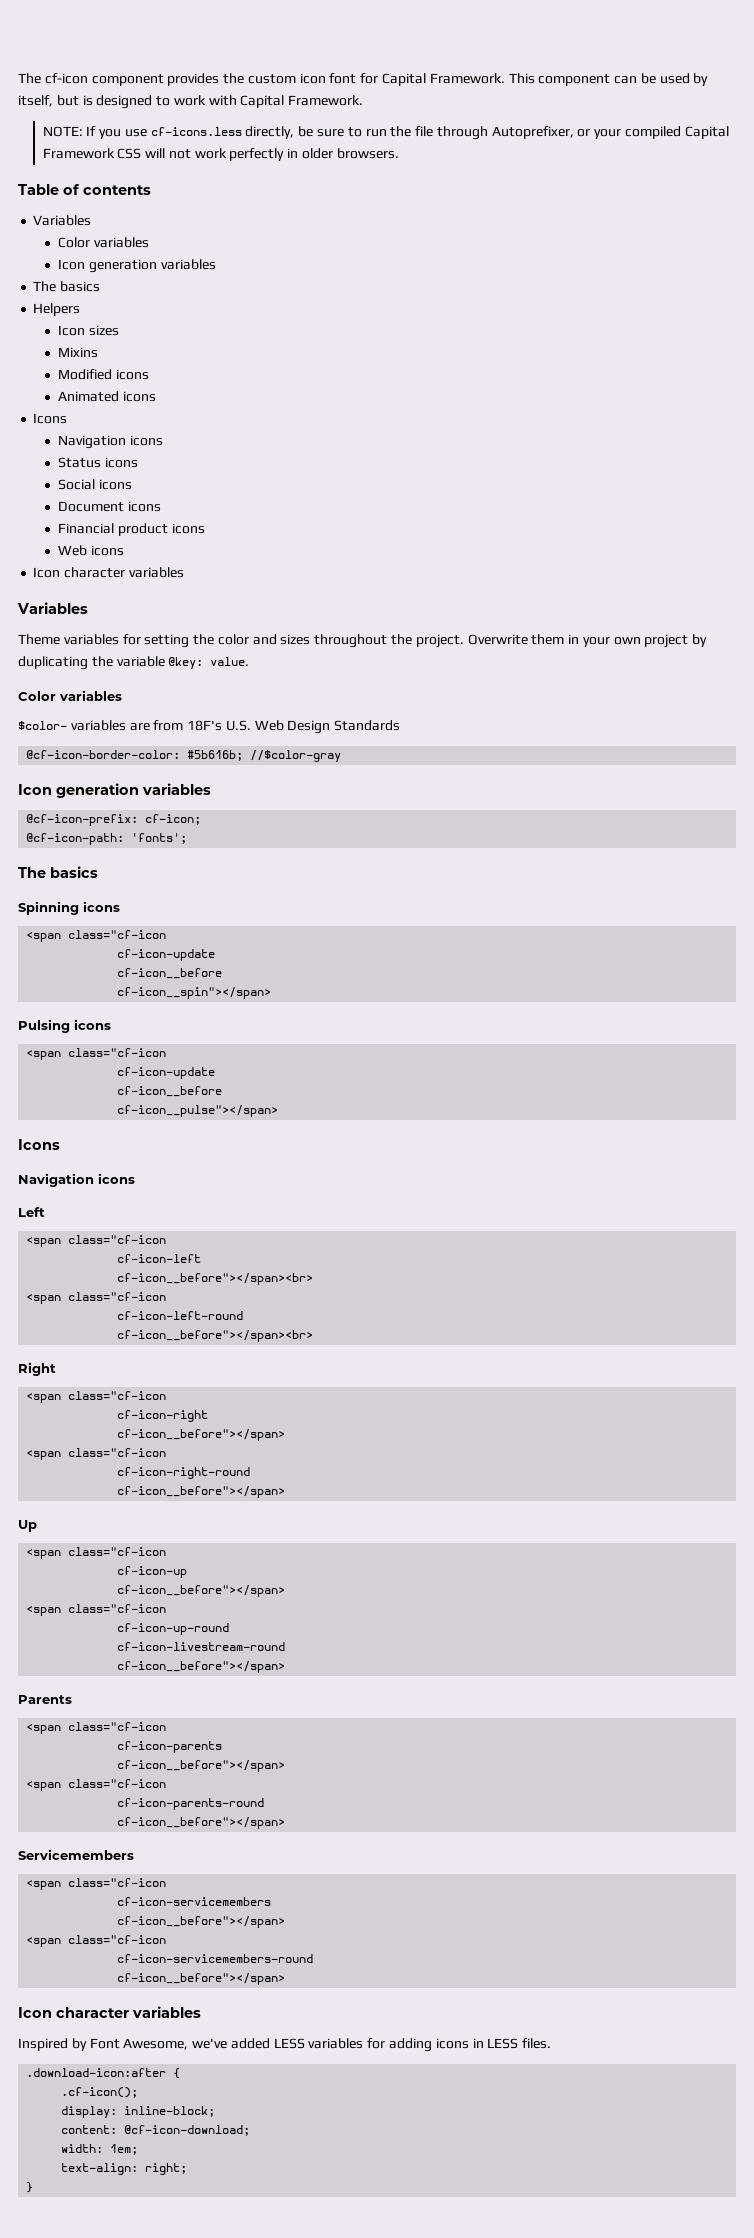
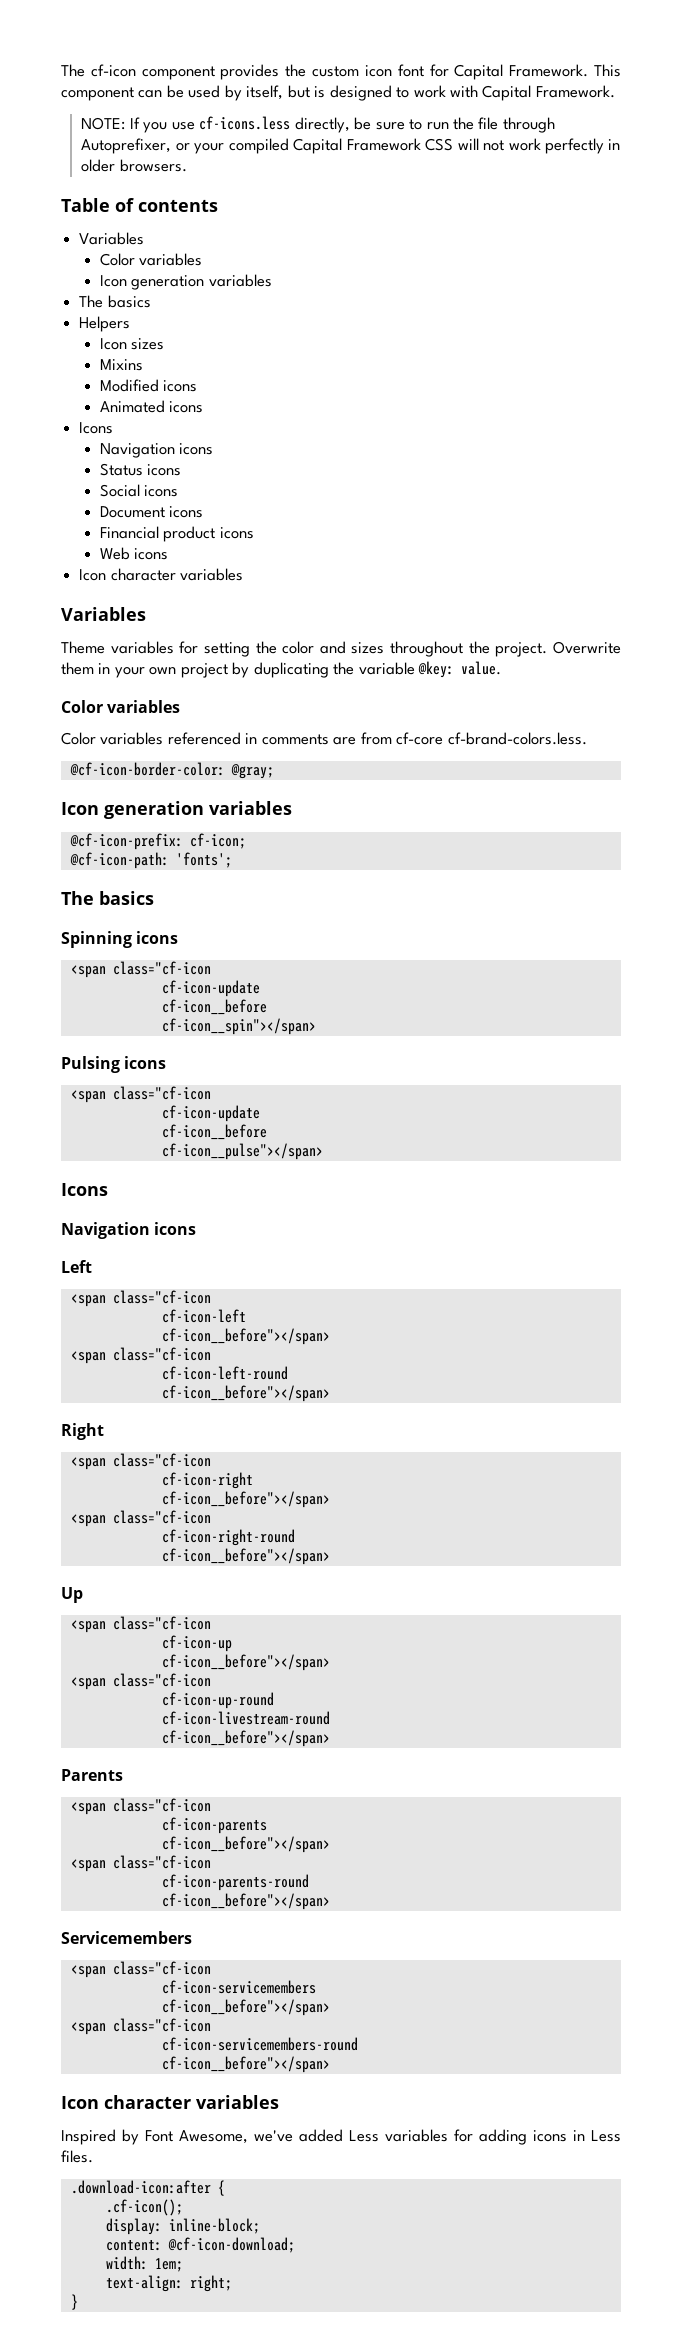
- $color- variables are from 18F's U.S. Web Design Standards
+ Color variables referenced in comments are from cf-core cf-brand-colors.less.
- @cf-icon-border-color: #5b616b; //$color-gray
+ @cf-icon-border-color: @gray;
  cf-icon-left
- cf-icon__before"></span><br>
+ cf-icon__before"></span>
  cf-icon-left-round
- cf-icon__before"></span><br>
+ cf-icon__before"></span>
- Inspired by Font Awesome, we've added LESS variables for adding icons in LESS files.
+ Inspired by Font Awesome, we've added Less variables for adding icons in Less files.

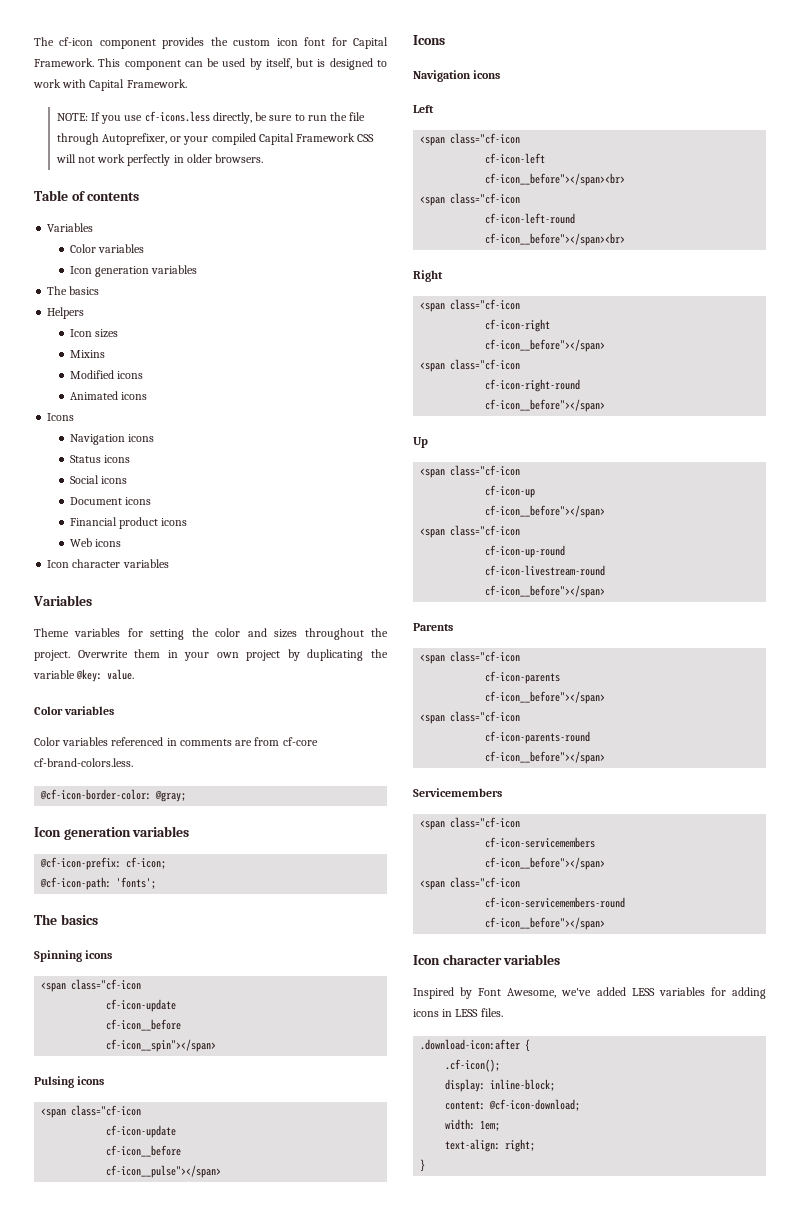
  cf-icon-left
- cf-icon__before"></span>
+ cf-icon__before"></span><br>
  cf-icon-left-round
- cf-icon__before"></span>
+ cf-icon__before"></span><br>
- Inspired by Font Awesome, we've added Less variables for adding icons in Less files.
+ Inspired by Font Awesome, we've added LESS variables for adding icons in LESS files.

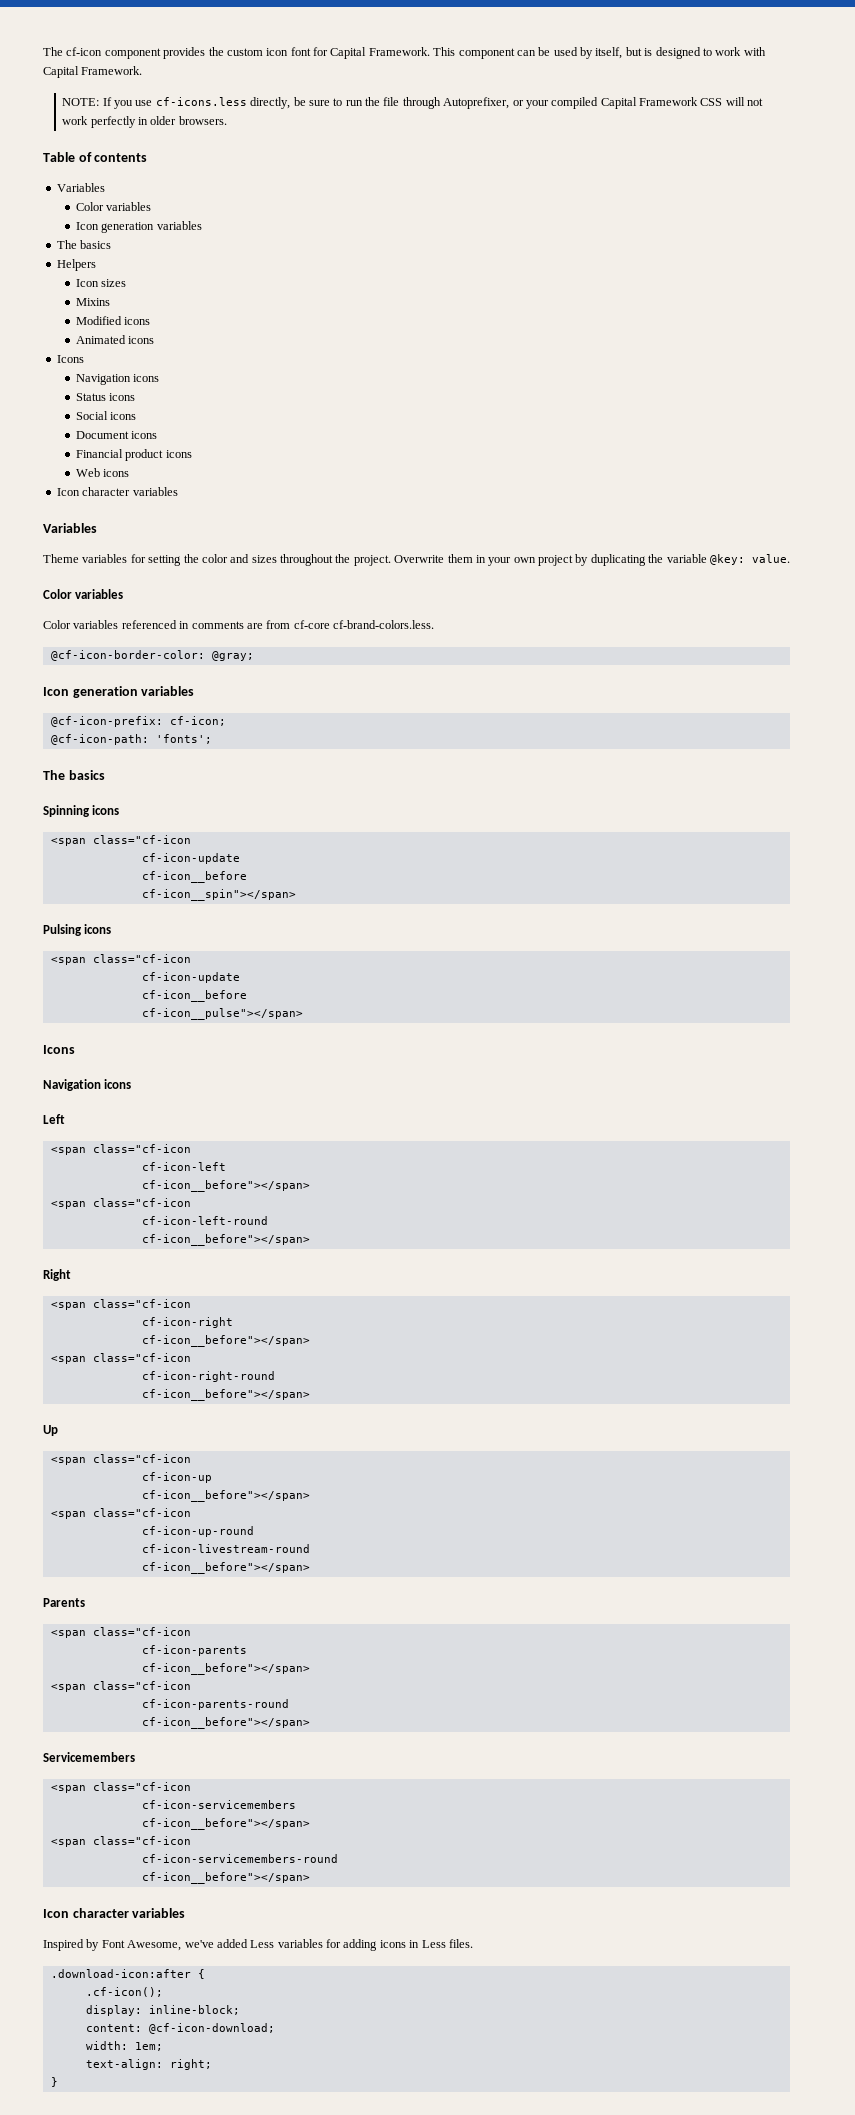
  cf-icon-left
- cf-icon__before"></span><br>
+ cf-icon__before"></span>
  cf-icon-left-round
- cf-icon__before"></span><br>
+ cf-icon__before"></span>
- Inspired by Font Awesome, we've added LESS variables for adding icons in LESS files.
+ Inspired by Font Awesome, we've added Less variables for adding icons in Less files.

